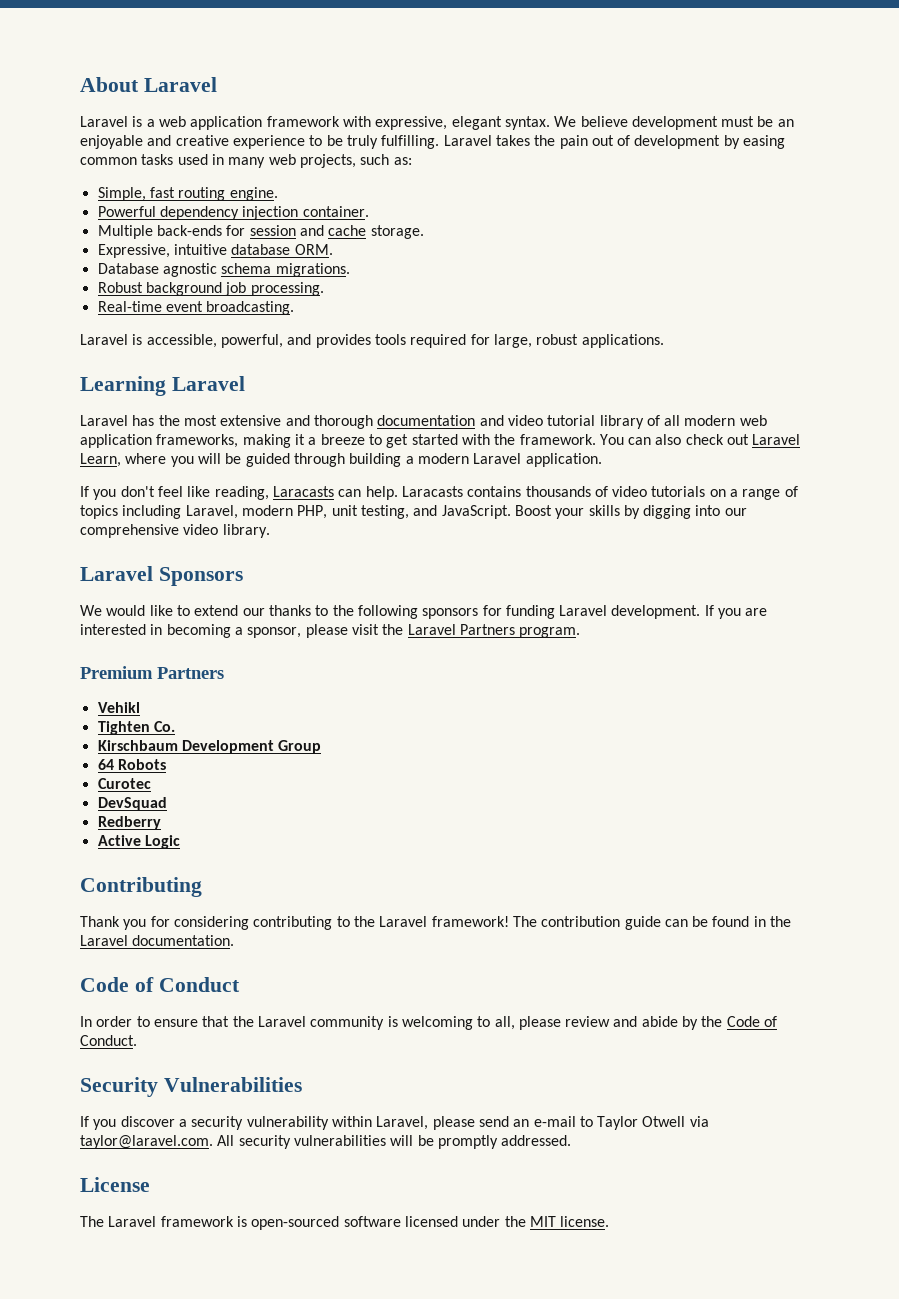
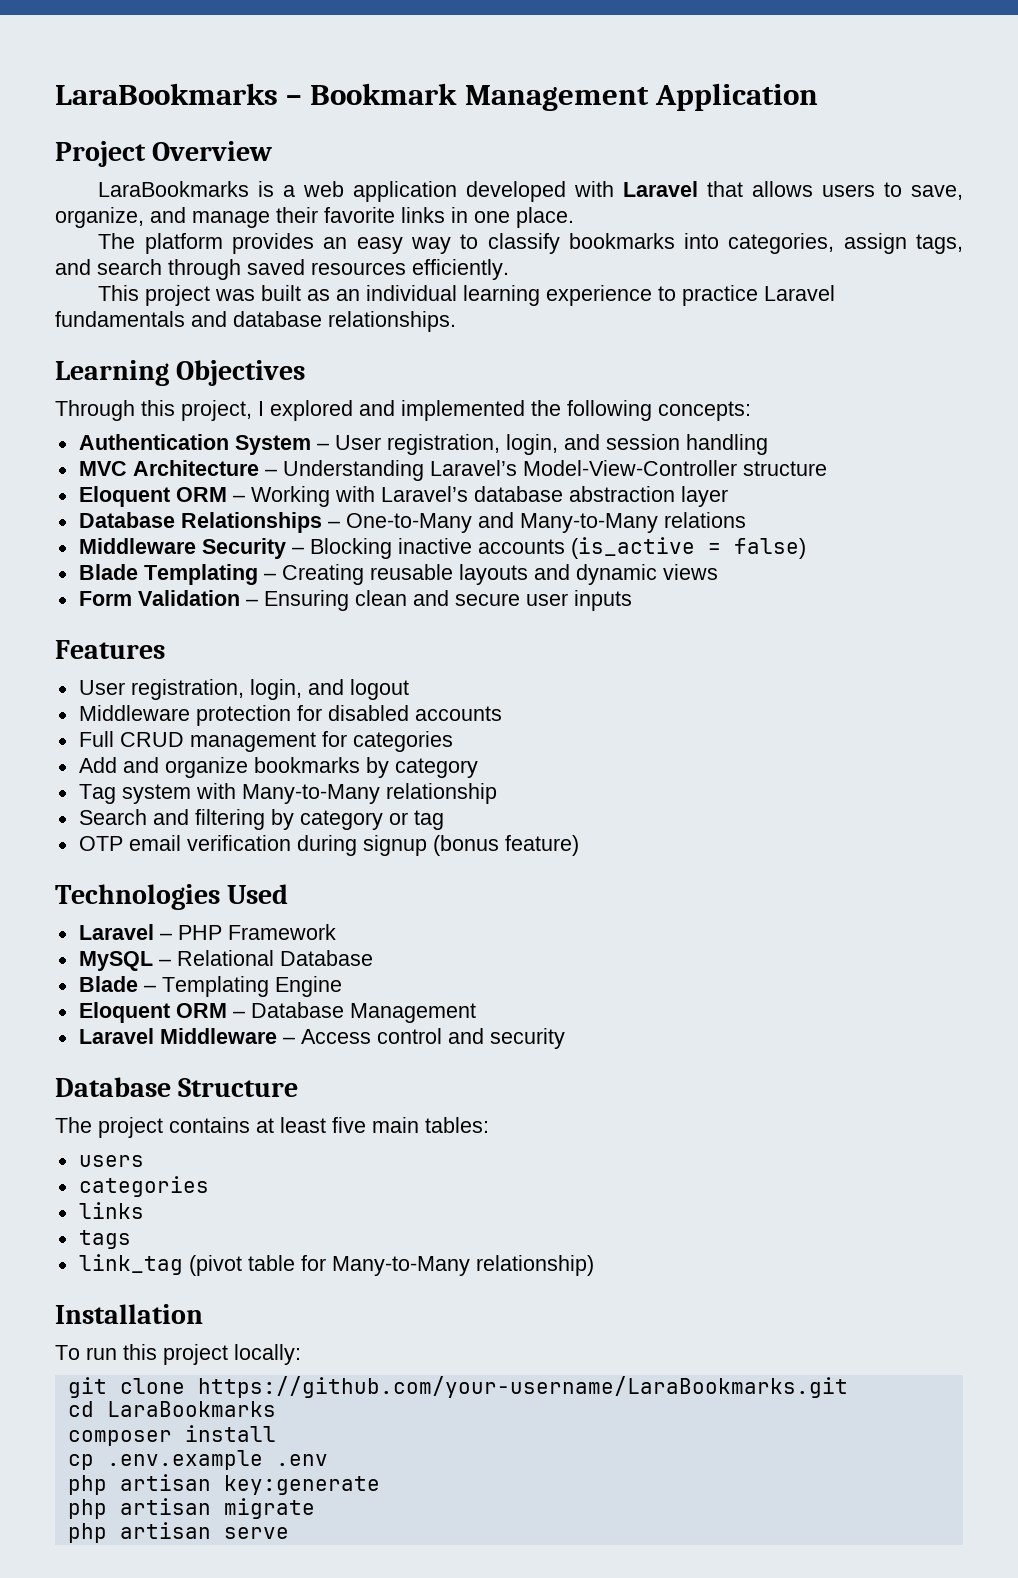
- About Laravel
- Laravel is a web application framework with expressive, elegant syntax. We believe development must be an enjoyable and creative experience to be truly fulfilling. Laravel takes the pain out of development by easing common tasks used in many web projects, such as:
- Simple, fast routing engine.
- Powerful dependency injection container.
- Multiple back-ends for session and cache storage.
- Expressive, intuitive database ORM.
- Database agnostic schema migrations.
- Robust background job processing.
- Real-time event broadcasting.
- Laravel is accessible, powerful, and provides tools required for large, robust applications.
- Learning Laravel
- Laravel has the most extensive and thorough documentation and video tutorial library of all modern web application frameworks, making it a breeze to get started with the framework. You can also check out Laravel Learn, where you will be guided through building a modern Laravel application.
- If you don't feel like reading, Laracasts can help. Laracasts contains thousands of video tutorials on a range of topics including Laravel, modern PHP, unit testing, and JavaScript. Boost your skills by digging into our comprehensive video library.
- Laravel Sponsors
- We would like to extend our thanks to the following sponsors for funding Laravel development. If you are interested in becoming a sponsor, please visit the Laravel Partners program.
- Premium Partners
- Vehikl
- Tighten Co.
- Kirschbaum Development Group
- 64 Robots
- Curotec
- DevSquad
- Redberry
- Active Logic
- Contributing
- Thank you for considering contributing to the Laravel framework! The contribution guide can be found in the Laravel documentation.
- Code of Conduct
- In order to ensure that the Laravel community is welcoming to all, please review and abide by the Code of Conduct.
- Security Vulnerabilities
- If you discover a security vulnerability within Laravel, please send an e-mail to Taylor Otwell via taylor@laravel.com. All security vulnerabilities will be promptly addressed.
- License
- The Laravel framework is open-sourced software licensed under the MIT license.
+ LaraBookmarks – Bookmark Management Application
+ Project Overview
+ LaraBookmarks is a web application developed with Laravel that allows users to save, organize, and manage their favorite links in one place.
+ The platform provides an easy way to classify bookmarks into categories, assign tags, and search through saved resources efficiently.
+ This project was built as an individual learning experience to practice Laravel fundamentals and database relationships.
+ Learning Objectives
+ Through this project, I explored and implemented the following concepts:
+ Authentication System – User registration, login, and session handling
+ MVC Architecture – Understanding Laravel’s Model-View-Controller structure
+ Eloquent ORM – Working with Laravel’s database abstraction layer
+ Database Relationships – One-to-Many and Many-to-Many relations
+ Middleware Security – Blocking inactive accounts (is_active = false)
+ Blade Templating – Creating reusable layouts and dynamic views
+ Form Validation – Ensuring clean and secure user inputs
+ Features
+ User registration, login, and logout
+ Middleware protection for disabled accounts
+ Full CRUD management for categories
+ Add and organize bookmarks by category
+ Tag system with Many-to-Many relationship
+ Search and filtering by category or tag
+ OTP email verification during signup (bonus feature)
+ Technologies Used
+ Laravel – PHP Framework
+ MySQL – Relational Database
+ Blade – Templating Engine
+ Eloquent ORM – Database Management
+ Laravel Middleware – Access control and security
+ Database Structure
+ The project contains at least five main tables:
+ users
+ categories
+ links
+ tags
+ link_tag (pivot table for Many-to-Many relationship)
+ Installation
+ To run this project locally:
+ git clone https://github.com/your-username/LaraBookmarks.git
+ cd LaraBookmarks
+ composer install
+ cp .env.example .env
+ php artisan key:generate
+ php artisan migrate
+ php artisan serve

